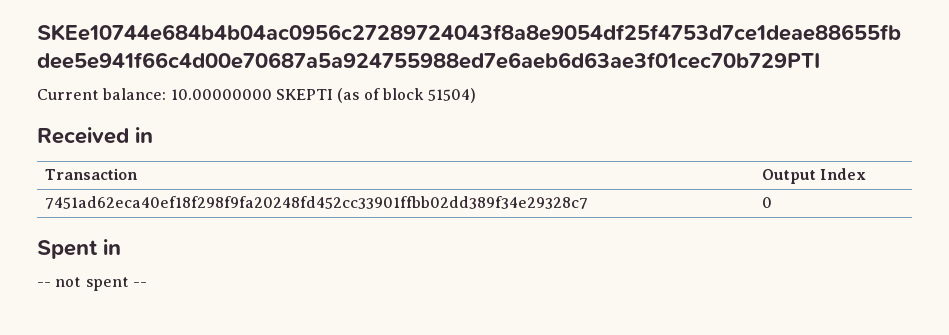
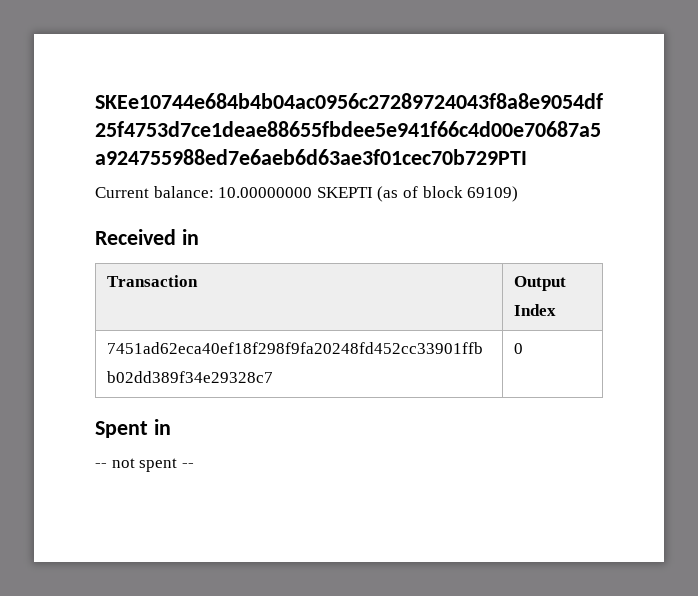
- Current balance: 10.00000000 SKEPTI (as of block 51504)
+ Current balance: 10.00000000 SKEPTI (as of block 69109)

